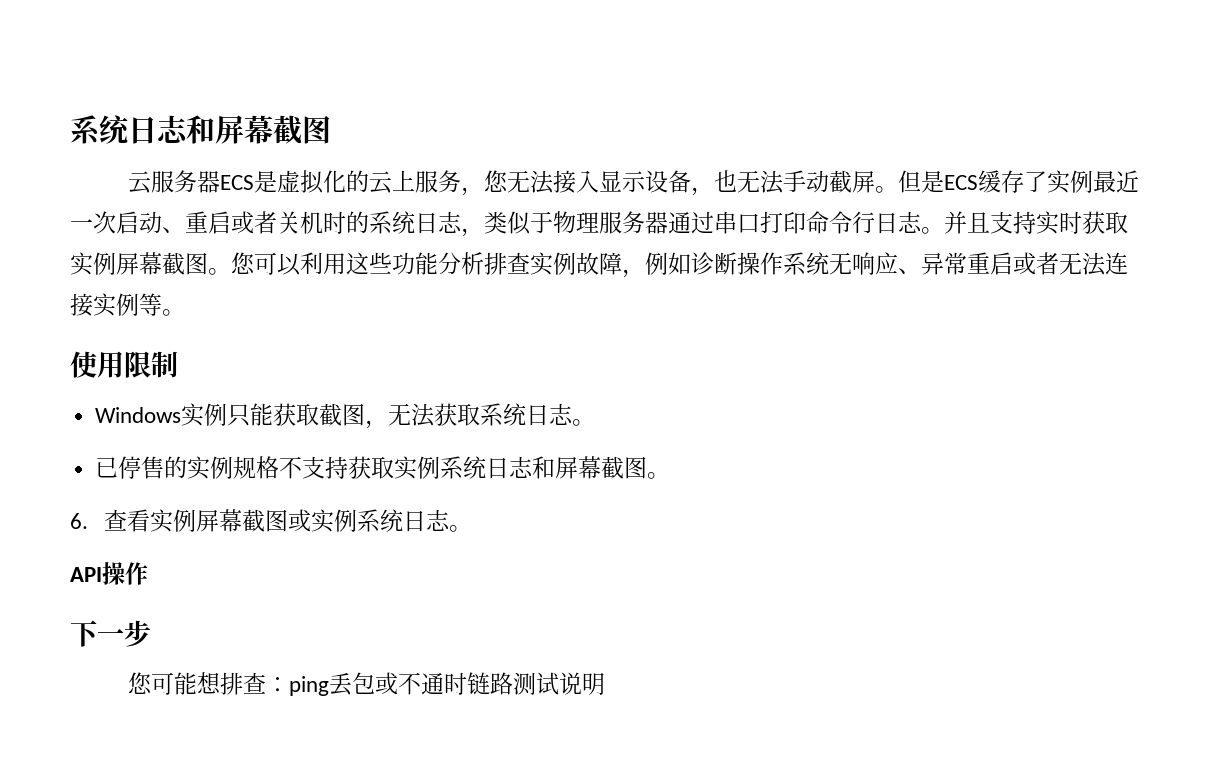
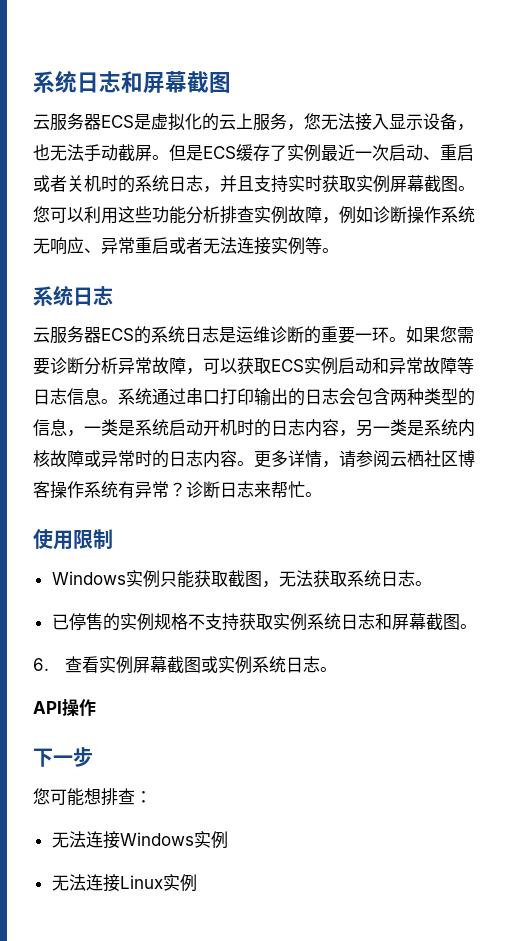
- 但是ECS缓存了实例最近一次启动、重启或者关机时的系统日志，类似于物理服务器通过串口打印命令行日志。并且支持实时获取实例屏幕截图。
+ 但是ECS缓存了实例最近一次启动、重启或者关机时的系统日志，并且支持实时获取实例屏幕截图。
  您可以利用这些功能分析排查实例故障，例如诊断操作系统无响应、异常重启或者无法连接实例等。
+ 系统日志
+ 云服务器ECS的系统日志是运维诊断的重要一环。如果您需要诊断分析异常故障，可以获取ECS实例启动和异常故障等日志信息。系统通过串口打印输出的日志会包含两种类型的信息，一类是系统启动开机时的日志内容，另一类是系统内核故障或异常时的日志内容。更多详情，请参阅云栖社区博客操作系统有异常？诊断日志来帮忙。
- 您可能想排查：ping丢包或不通时链路测试说明
+ 您可能想排查：
+ 无法连接Windows实例
+ 无法连接Linux实例

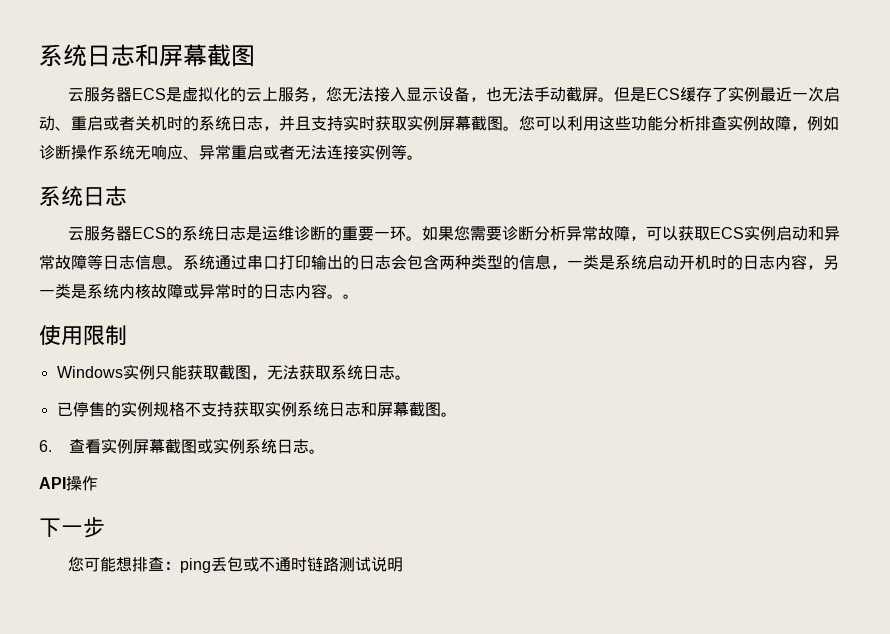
- 系统通过串口打印输出的日志会包含两种类型的信息，一类是系统启动开机时的日志内容，另一类是系统内核故障或异常时的日志内容。更多详情，请参阅云栖社区博客操作系统有异常？诊断日志来帮忙。
+ 系统通过串口打印输出的日志会包含两种类型的信息，一类是系统启动开机时的日志内容，另一类是系统内核故障或异常时的日志内容。。
- 您可能想排查：
- 无法连接Windows实例
- 无法连接Linux实例
+ 您可能想排查：ping丢包或不通时链路测试说明

